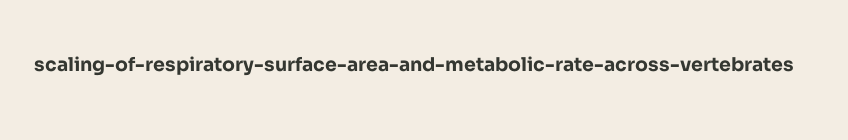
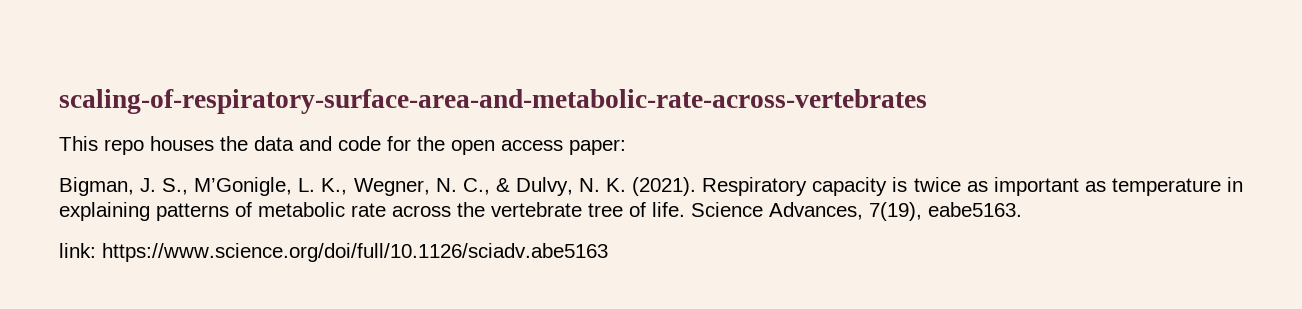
+ This repo houses the data and code for the open access paper:
+ Bigman, J. S., M’Gonigle, L. K., Wegner, N. C., & Dulvy, N. K. (2021). Respiratory capacity is twice as important as temperature in explaining patterns of metabolic rate across the vertebrate tree of life. Science Advances, 7(19), eabe5163.
+ link: https://www.science.org/doi/full/10.1126/sciadv.abe5163

